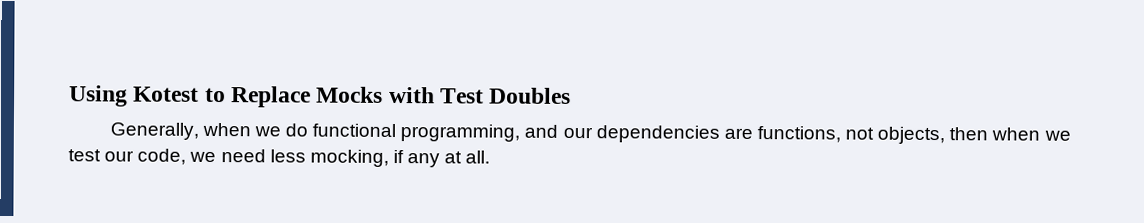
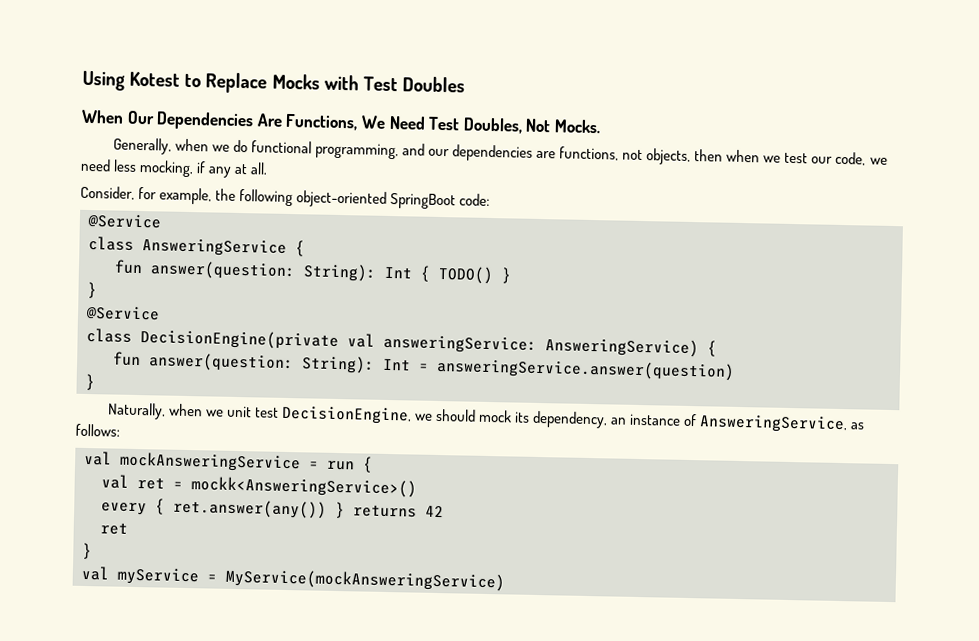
+ When Our Dependencies Are Functions, We Need Test Doubles, Not Mocks.
+ Consider, for example, the following object-oriented SpringBoot code:
+ @Service
+ class AnsweringService {
+ fun answer(question: String): Int { TODO() }
+ }
+ @Service
+ class DecisionEngine(private val answeringService: AnsweringService) {
+ fun answer(question: String): Int = answeringService.answer(question)
+ }
+ Naturally, when we unit test DecisionEngine, we should mock its dependency, an instance of AnsweringService, as follows:
+ val mockAnsweringService = run {
+ val ret = mockk<AnsweringService>()
+ every { ret.answer(any()) } returns 42
+ ret
+ }
+ val myService = MyService(mockAnsweringService)

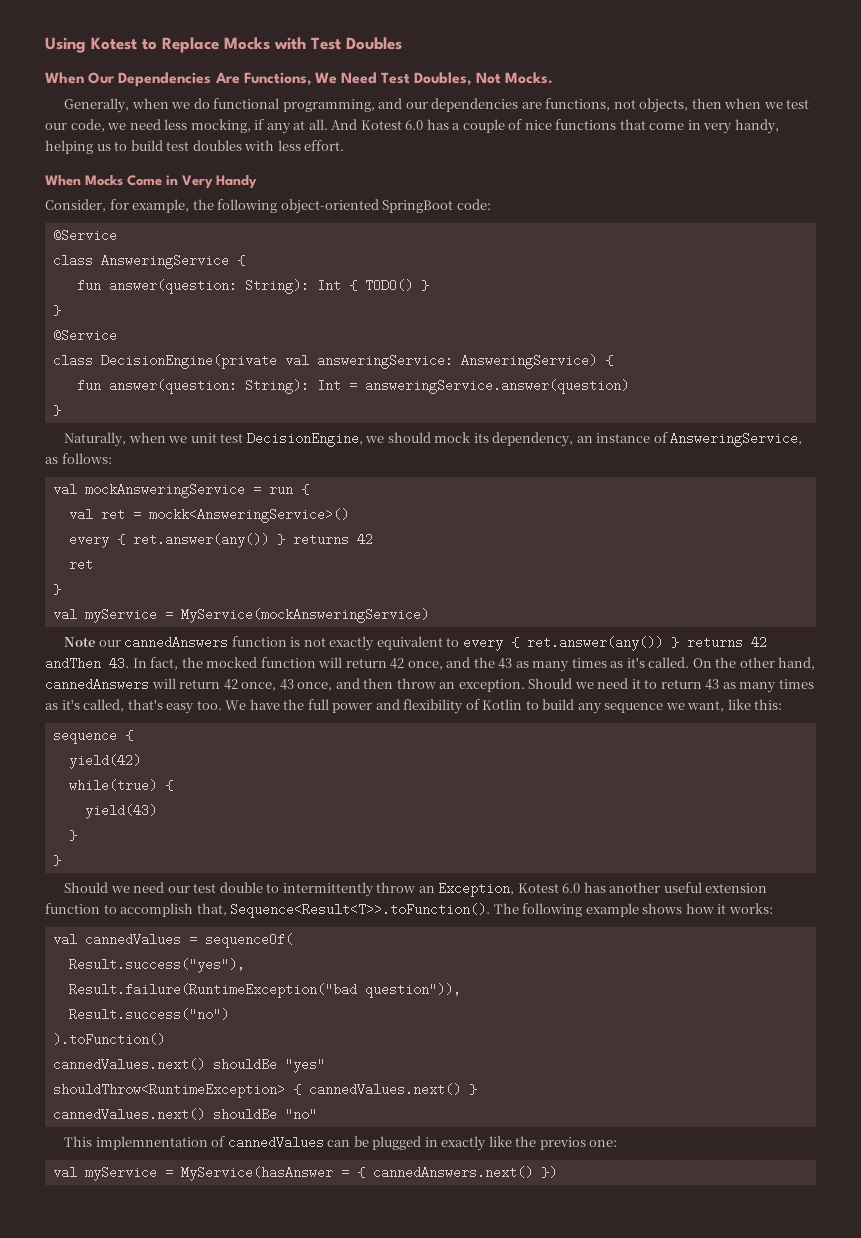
+ And Kotest 6.0 has a couple of nice functions that come in very handy, helping us to build test doubles with less effort.
+ When Mocks Come in Very Handy
+ Note our cannedAnswers function is not exactly equivalent to every { ret.answer(any()) } returns 42 andThen 43. In fact, the mocked function will return 42 once, and the 43 as many times as it's called. On the other hand, cannedAnswers will return 42 once, 43 once, and then throw an exception. Should we need it to return 43 as many times as it's called, that's easy too. We have the full power and flexibility of Kotlin to build any sequence we want, like this:
+ sequence {
+ yield(42)
+ while(true) {
+ yield(43)
+ }
+ }
+ Should we need our test double to intermittently throw an Exception, Kotest 6.0 has another useful extension function to accomplish that, Sequence<Result<T>>.toFunction(). The following example shows how it works:
+ val cannedValues = sequenceOf(
+ Result.success("yes"),
+ Result.failure(RuntimeException("bad question")),
+ Result.success("no")
+ ).toFunction()
+ cannedValues.next() shouldBe "yes"
+ shouldThrow<RuntimeException> { cannedValues.next() }
+ cannedValues.next() shouldBe "no"
+ This implemnentation of cannedValues can be plugged in exactly like the previos one:
+ val myService = MyService(hasAnswer = { cannedAnswers.next() })

